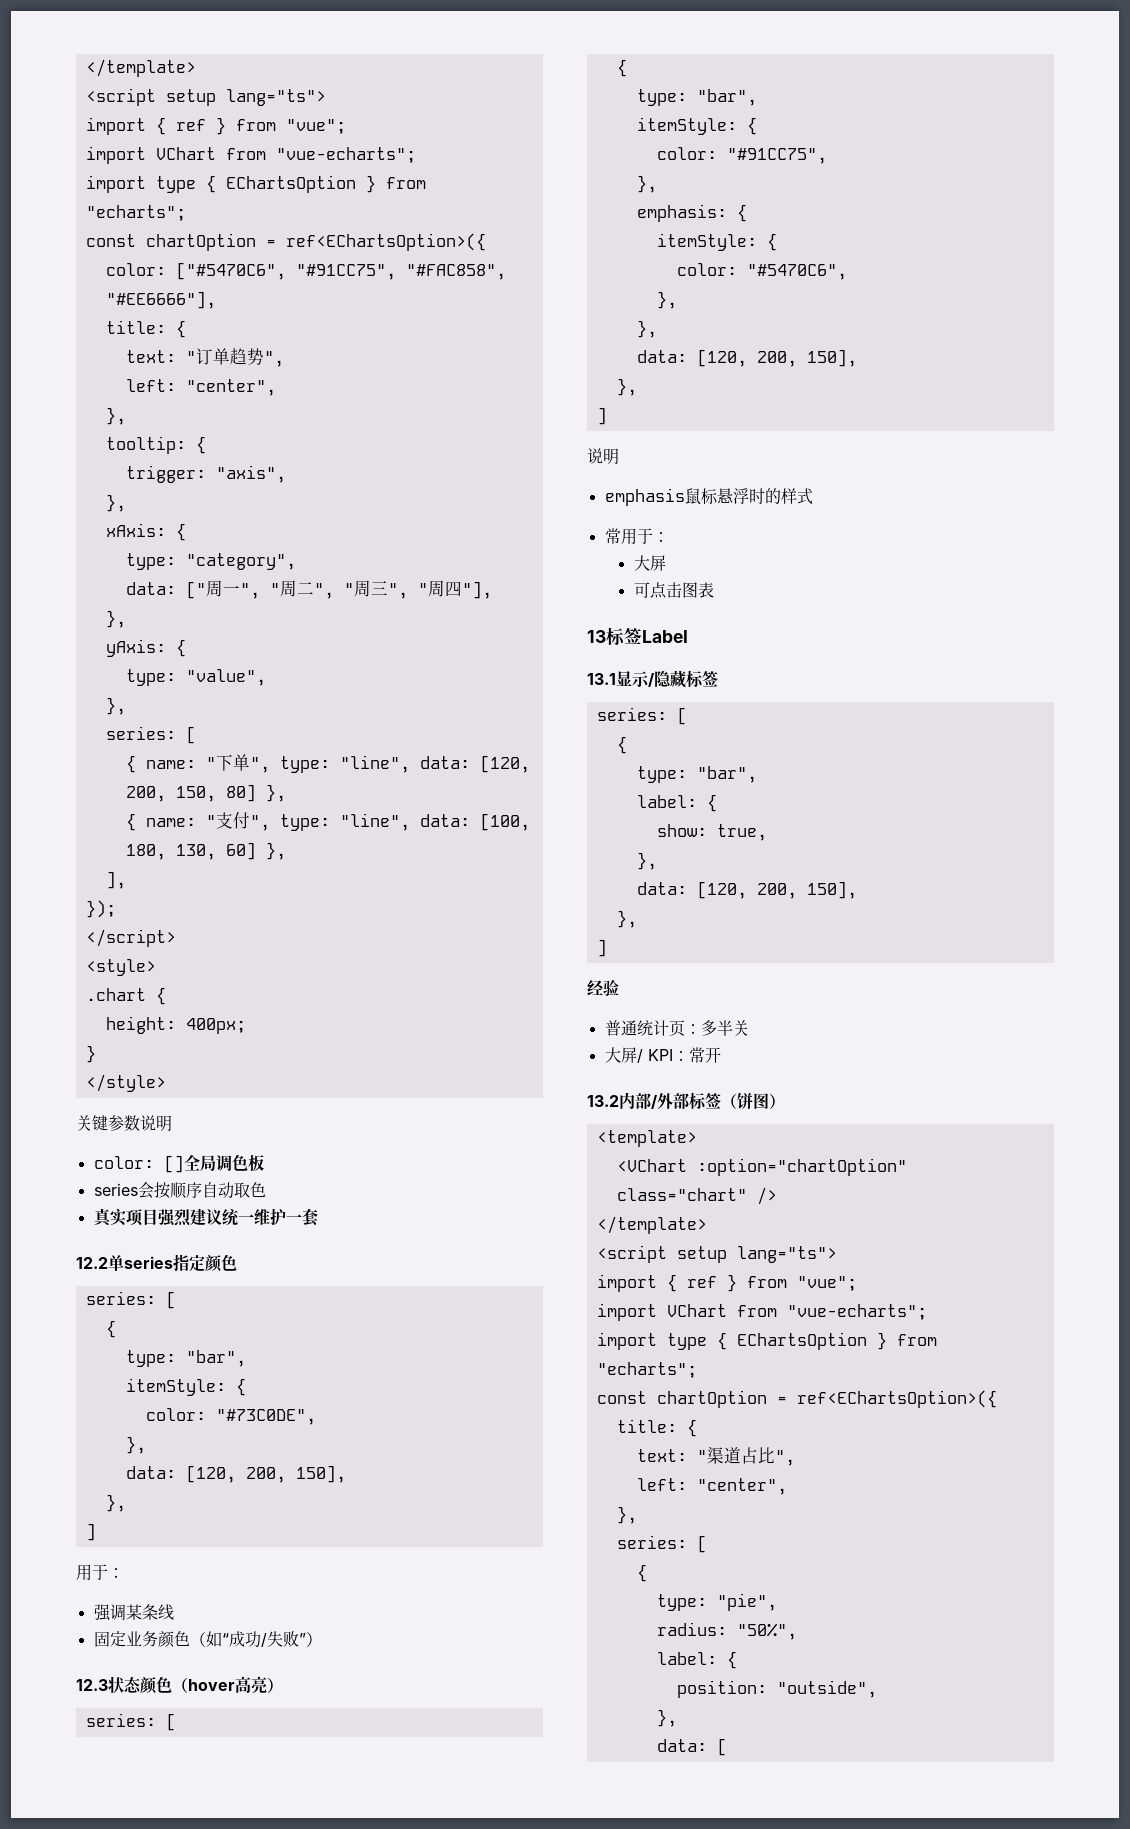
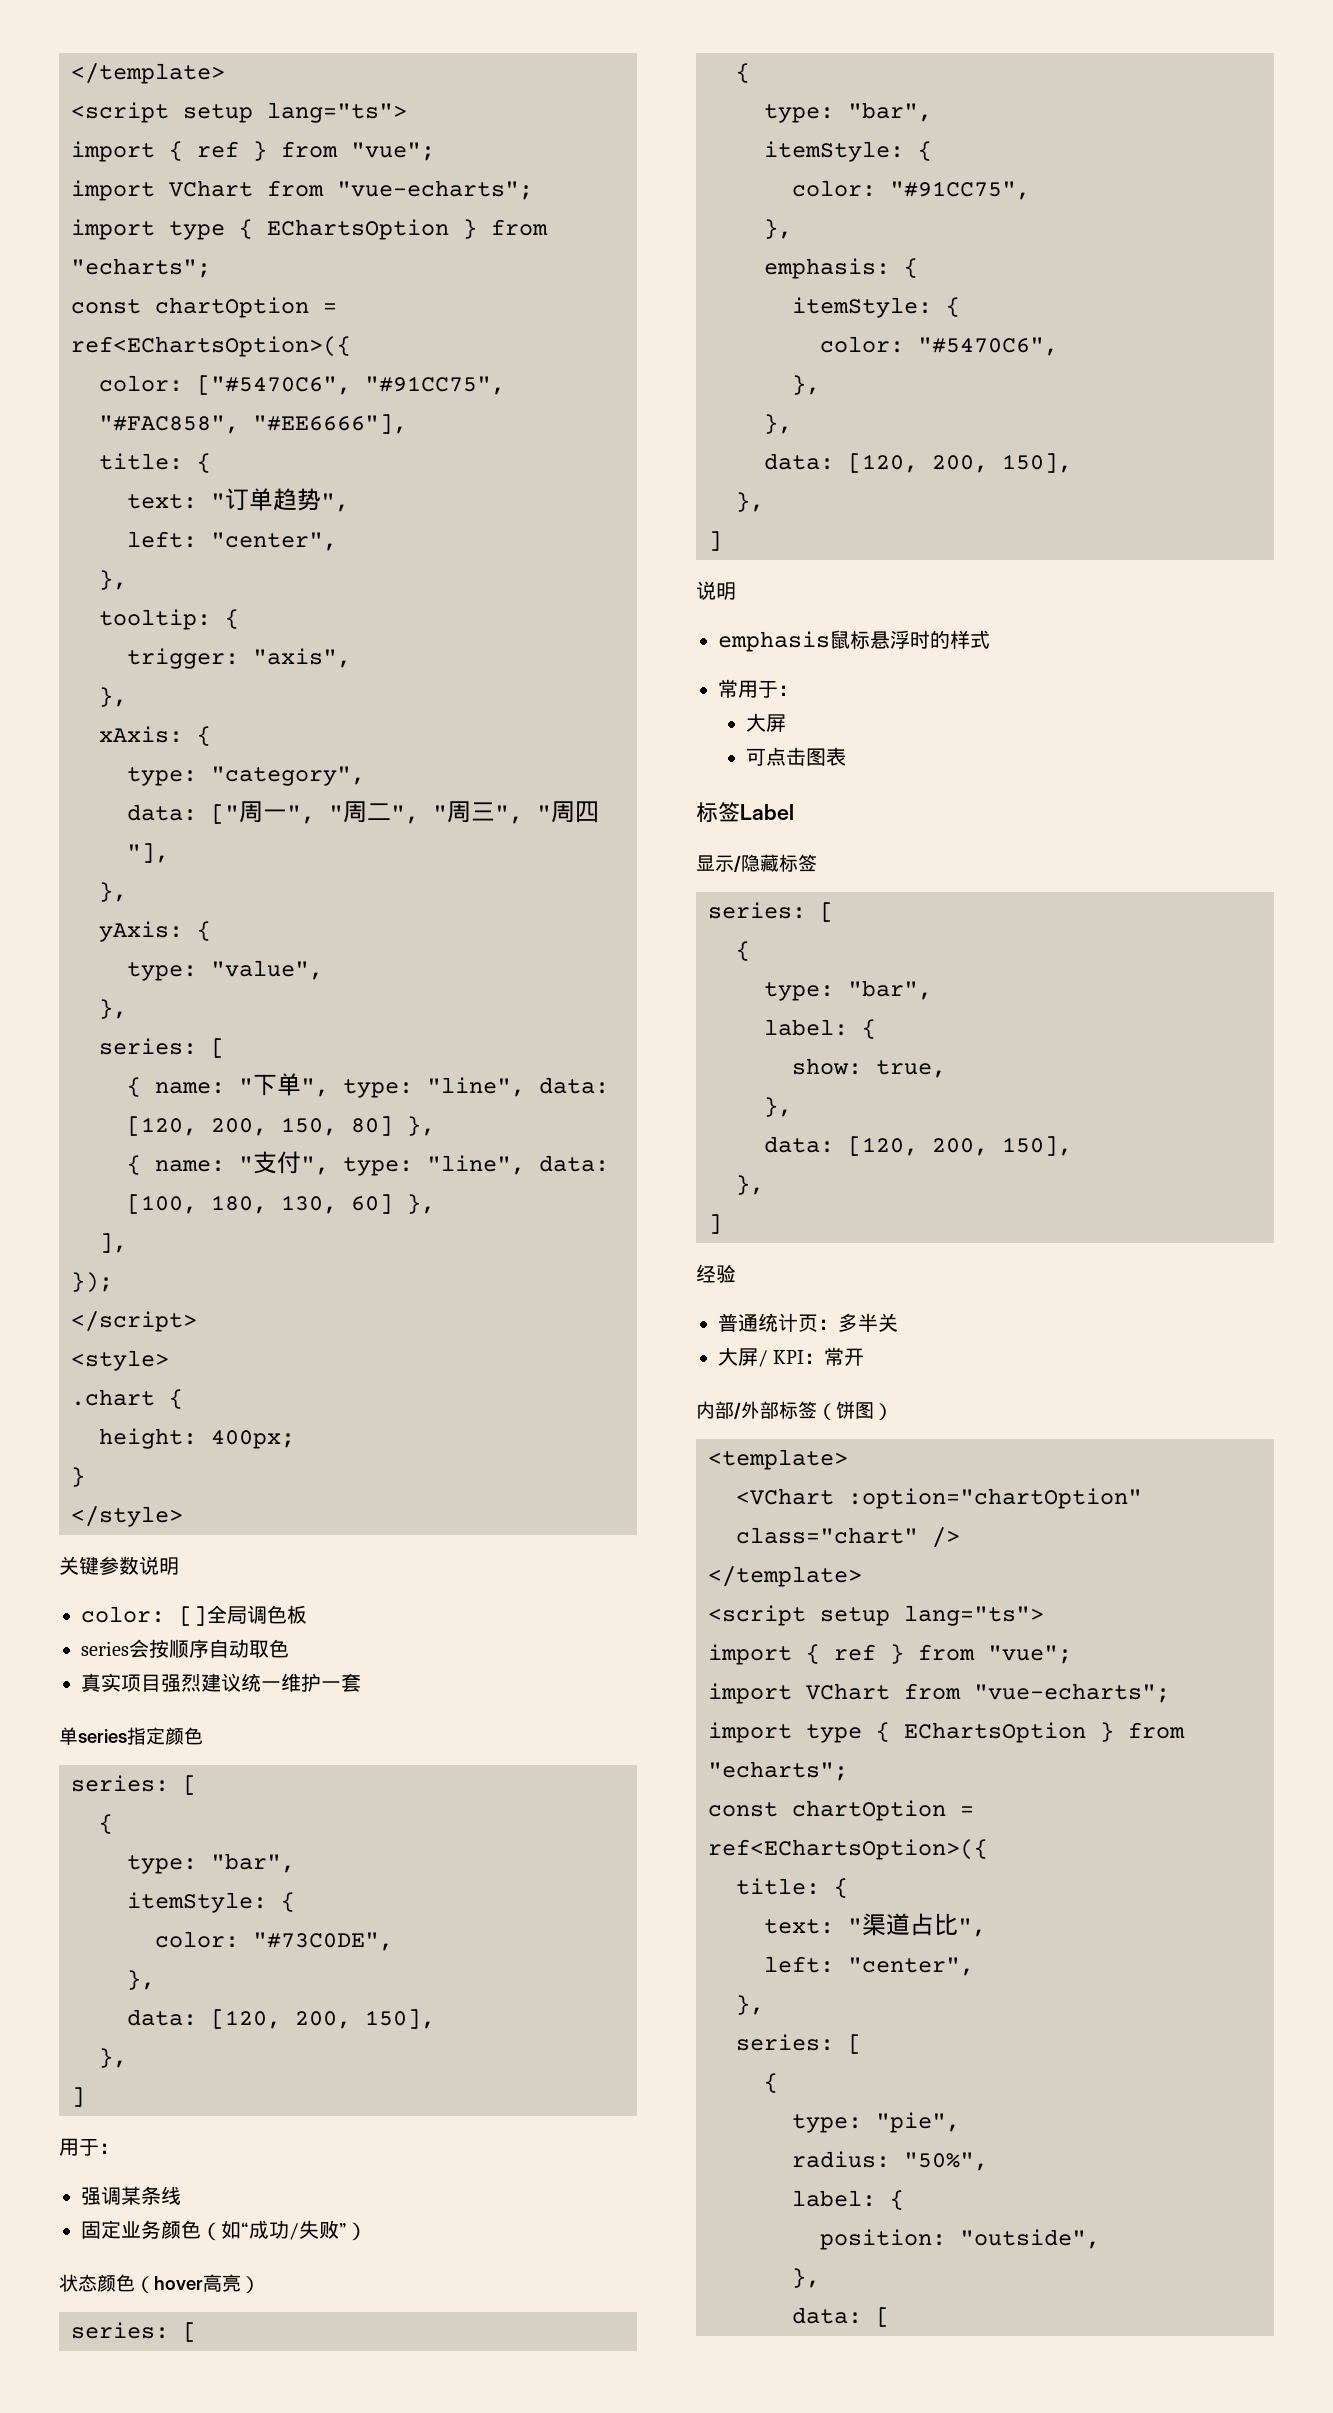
- 12.2单series指定颜色
+ 单series指定颜色
- 12.3状态颜色（hover高亮）
+ 状态颜色（hover高亮）
- 13标签Label
+ 标签Label
- 13.1显示/隐藏标签
+ 显示/隐藏标签
- 13.2内部/外部标签（饼图）
+ 内部/外部标签（饼图）

